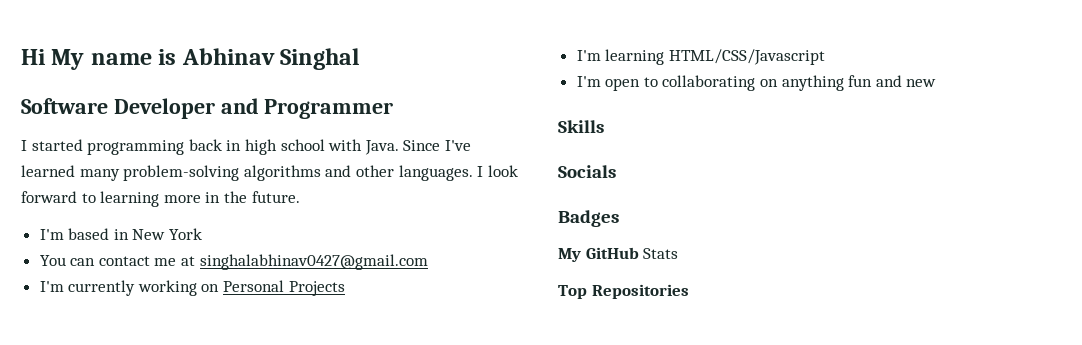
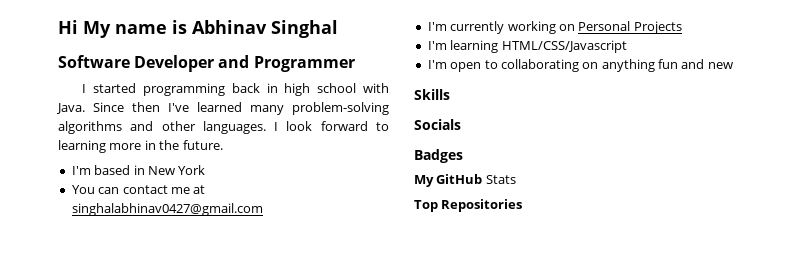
- Since I've learned many problem-solving algorithms and other languages.
+ Since then I've learned many problem-solving algorithms and other languages.

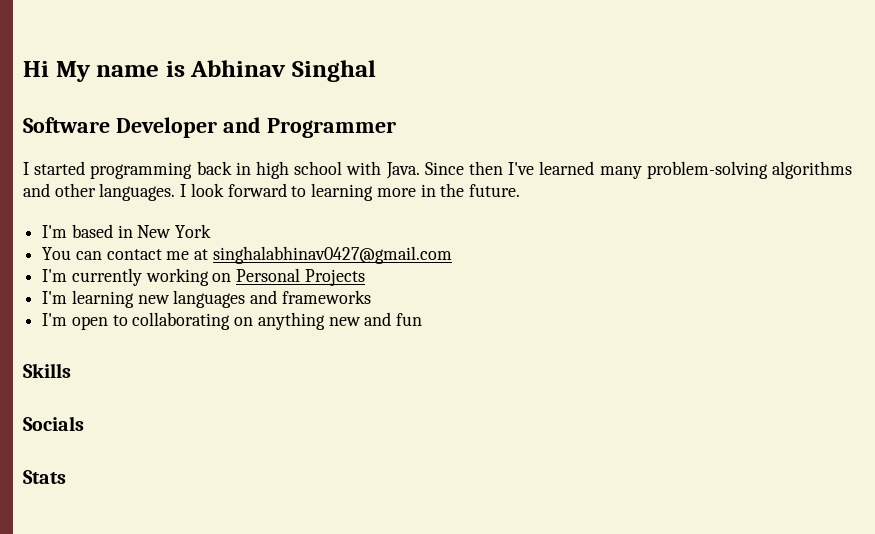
- I'm learning HTML/CSS/Javascript
+ I'm learning new languages and frameworks
- I'm open to collaborating on anything fun and new
+ I'm open to collaborating on anything new and fun
- Badges
- My GitHub Stats
+ Stats
- Top Repositories

